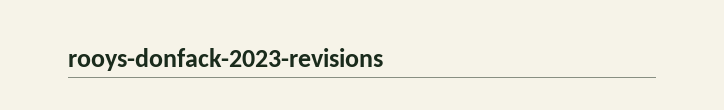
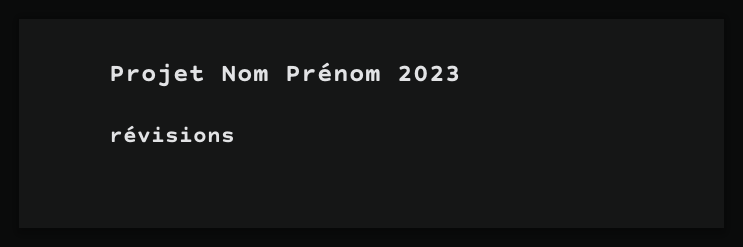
- rooys-donfack-2023-revisions
+ Projet Nom Prénom 2023
+ révisions

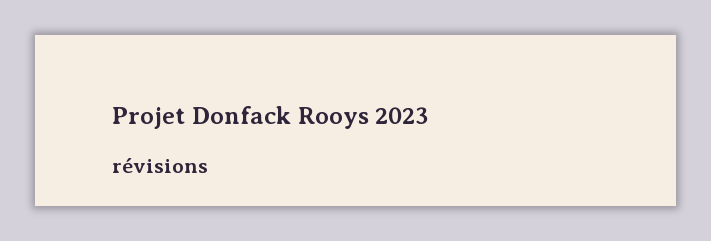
- Projet Nom Prénom 2023
+ Projet Donfack Rooys 2023

